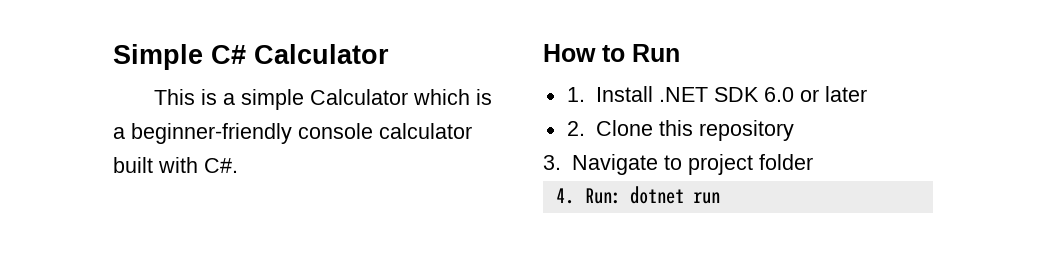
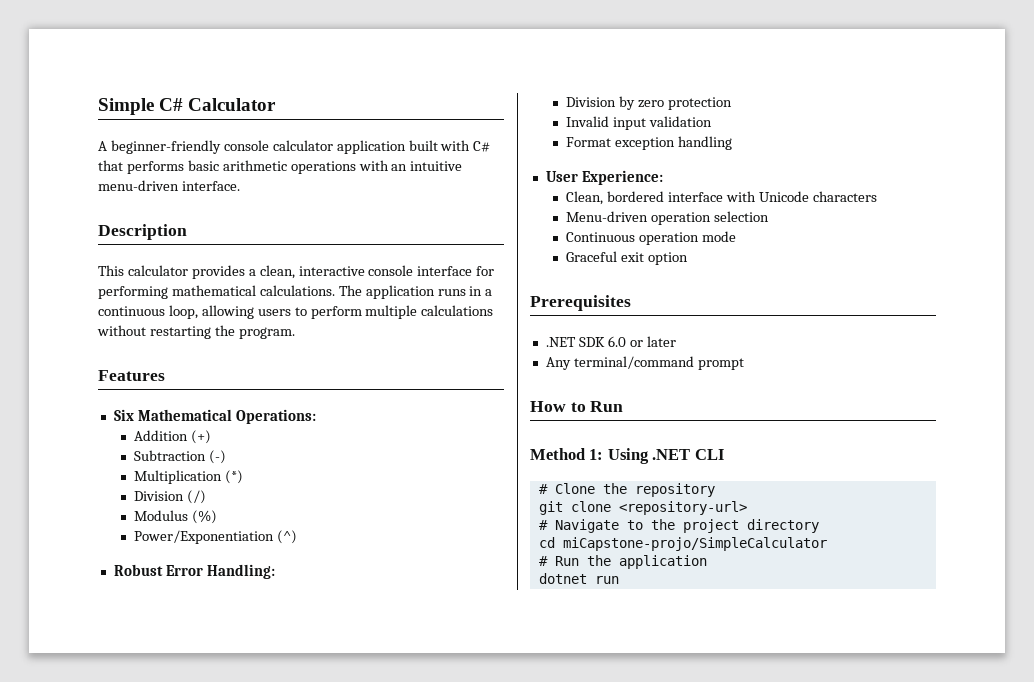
- This is a simple Calculator which is a beginner-friendly console calculator built with C#.
- How to Run
- 1. Install .NET SDK 6.0 or later
+ A beginner-friendly console calculator application built with C# that performs basic arithmetic operations with an intuitive menu-driven interface.
+ Description
+ This calculator provides a clean, interactive console interface for performing mathematical calculations. The application runs in a continuous loop, allowing users to perform multiple calculations without restarting the program.
+ Features
+ Six Mathematical Operations:
+ Addition (+)
+ Subtraction (-)
+ Multiplication (*)
+ Division (/)
+ Modulus (%)
+ Power/Exponentiation (^)
+ Robust Error Handling:
+ Division by zero protection
+ Invalid input validation
+ Format exception handling
+ User Experience:
+ Clean, bordered interface with Unicode characters
+ Menu-driven operation selection
+ Continuous operation mode
+ Graceful exit option
+ Prerequisites
+ .NET SDK 6.0 or later
- 2. Clone this repository
- 3. Navigate to project folder
- 4. Run: dotnet run
+ Any terminal/command prompt
+ How to Run
+ Method 1: Using .NET CLI
+ # Clone the repository
+ git clone <repository-url>
+ # Navigate to the project directory
+ cd miCapstone-projo/SimpleCalculator
+ # Run the application
+ dotnet run

